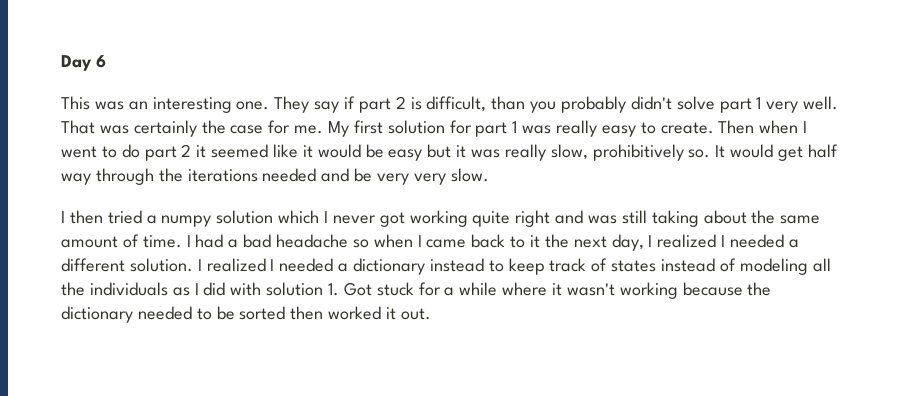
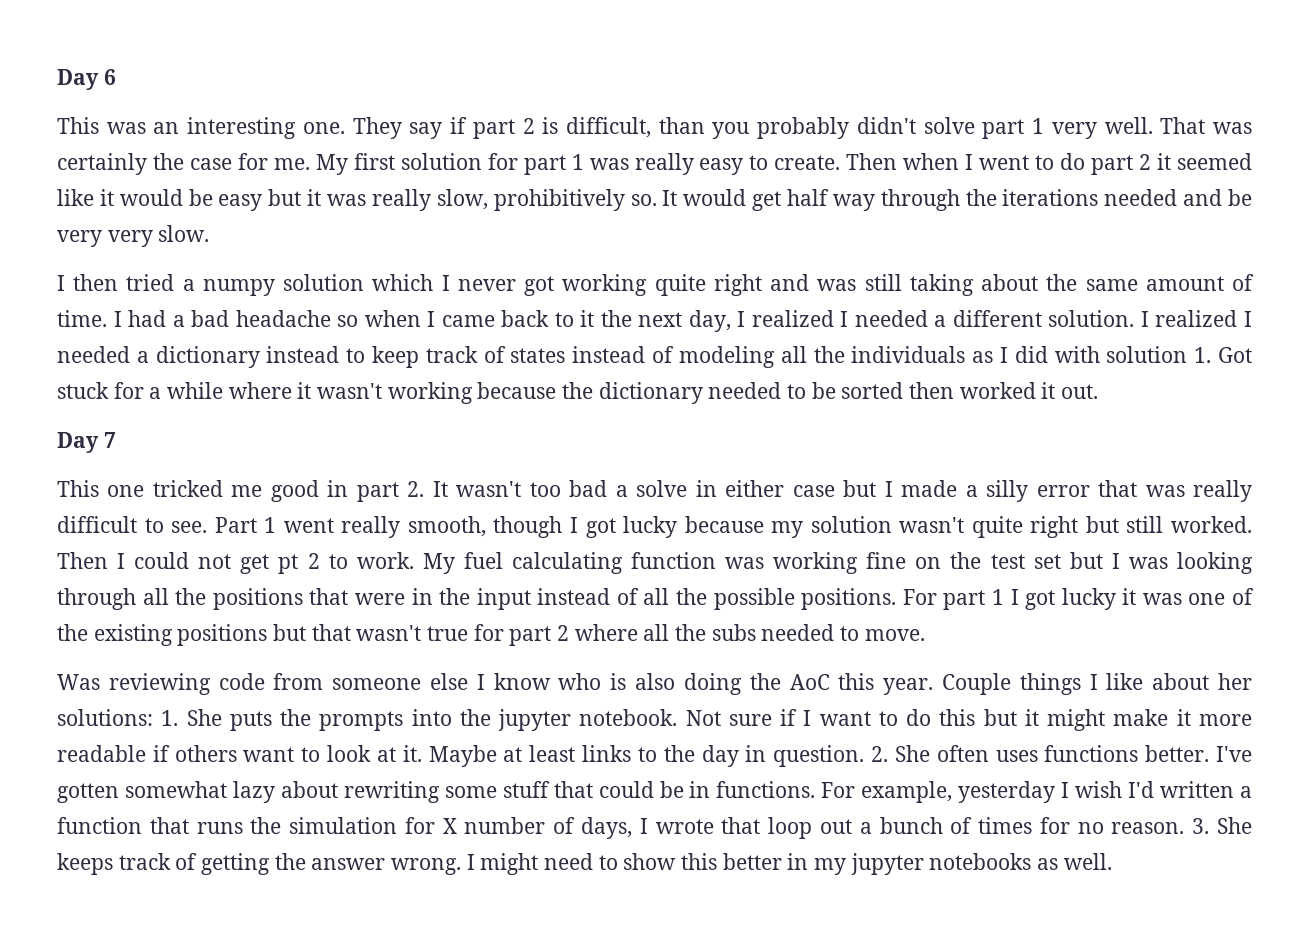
+ Day 7
+ This one tricked me good in part 2. It wasn't too bad a solve in either case but I made a silly error that was really difficult to see. Part 1 went really smooth, though I got lucky because my solution wasn't quite right but still worked. Then I could not get pt 2 to work. My fuel calculating function was working fine on the test set but I was looking through all the positions that were in the input instead of all the possible positions. For part 1 I got lucky it was one of the existing positions but that wasn't true for part 2 where all the subs needed to move.
+ Was reviewing code from someone else I know who is also doing the AoC this year. Couple things I like about her solutions: 1. She puts the prompts into the jupyter notebook. Not sure if I want to do this but it might make it more readable if others want to look at it. Maybe at least links to the day in question. 2. She often uses functions better. I've gotten somewhat lazy about rewriting some stuff that could be in functions. For example, yesterday I wish I'd written a function that runs the simulation for X number of days, I wrote that loop out a bunch of times for no reason. 3. She keeps track of getting the answer wrong. I might need to show this better in my jupyter notebooks as well.

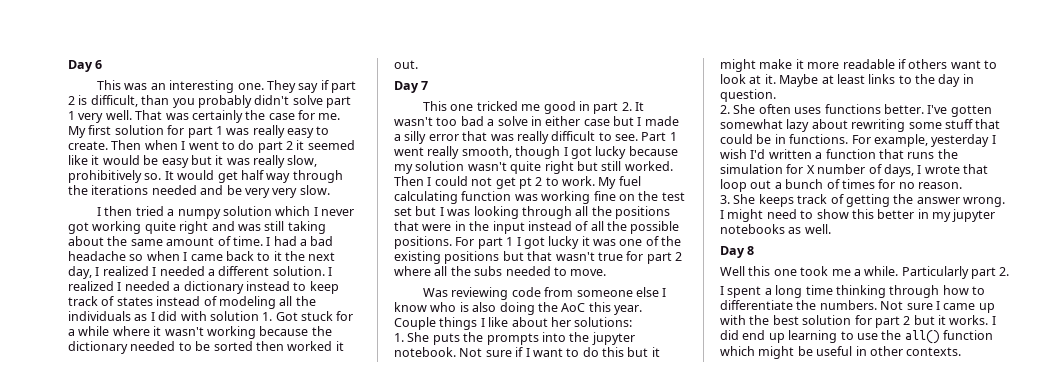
- Couple things I like about her solutions: 1. She puts the prompts into the jupyter notebook.
+ Couple things I like about her solutions:
+ 1. She puts the prompts into the jupyter notebook.
- Maybe at least links to the day in question. 2. She often uses functions better.
+ Maybe at least links to the day in question.
+ 2. She often uses functions better.
- For example, yesterday I wish I'd written a function that runs the simulation for X number of days, I wrote that loop out a bunch of times for no reason. 3. She keeps track of getting the answer wrong.
+ For example, yesterday I wish I'd written a function that runs the simulation for X number of days, I wrote that loop out a bunch of times for no reason.
+ 3. She keeps track of getting the answer wrong.
+ Day 8
+ Well this one took me a while. Particularly part 2.
+ I spent a long time thinking through how to differentiate the numbers. Not sure I came up with the best solution for part 2 but it works. I did end up learning to use the all() function which might be useful in other contexts.

